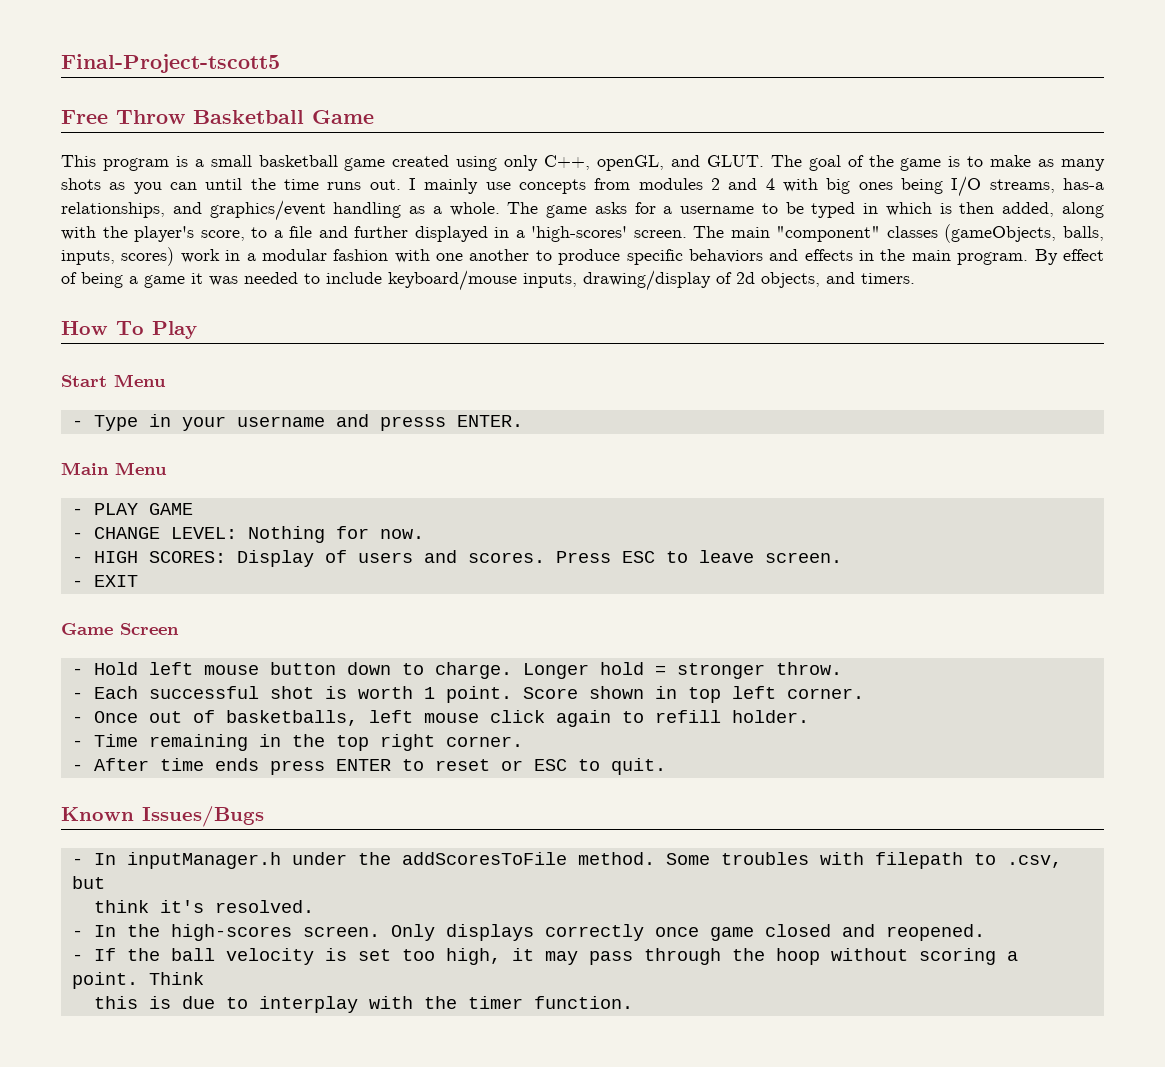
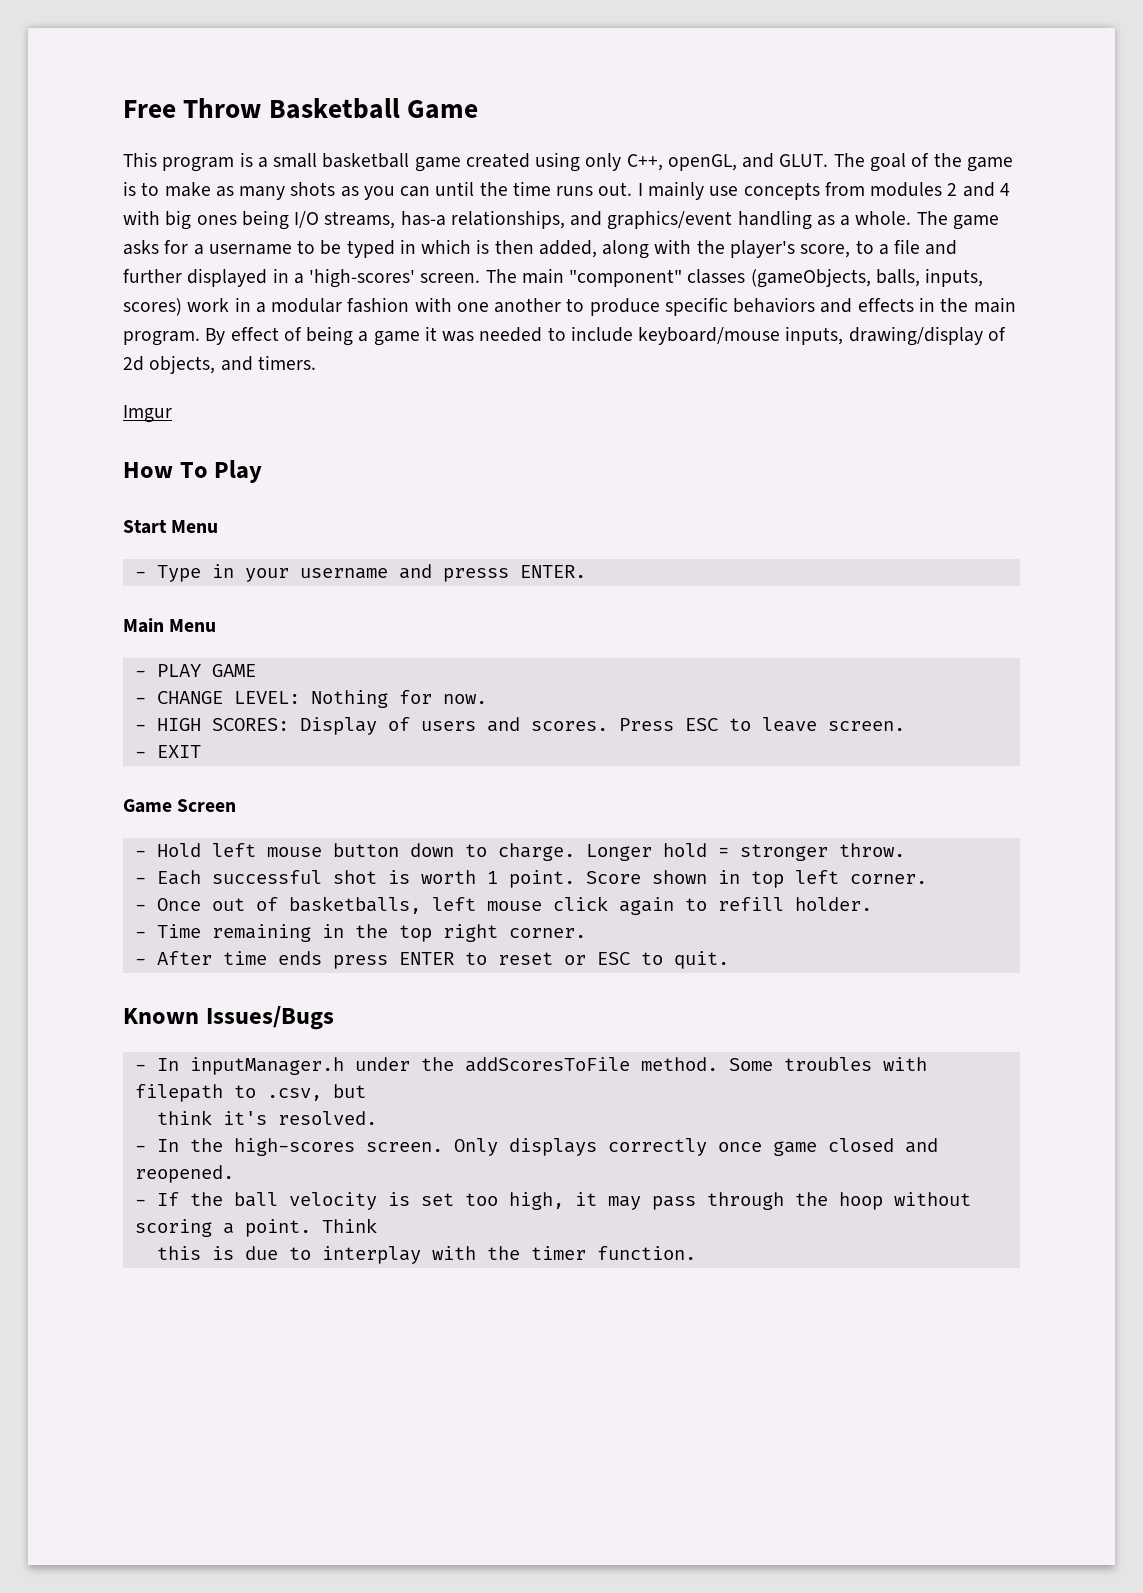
- Final-Project-tscott5
+ Imgur

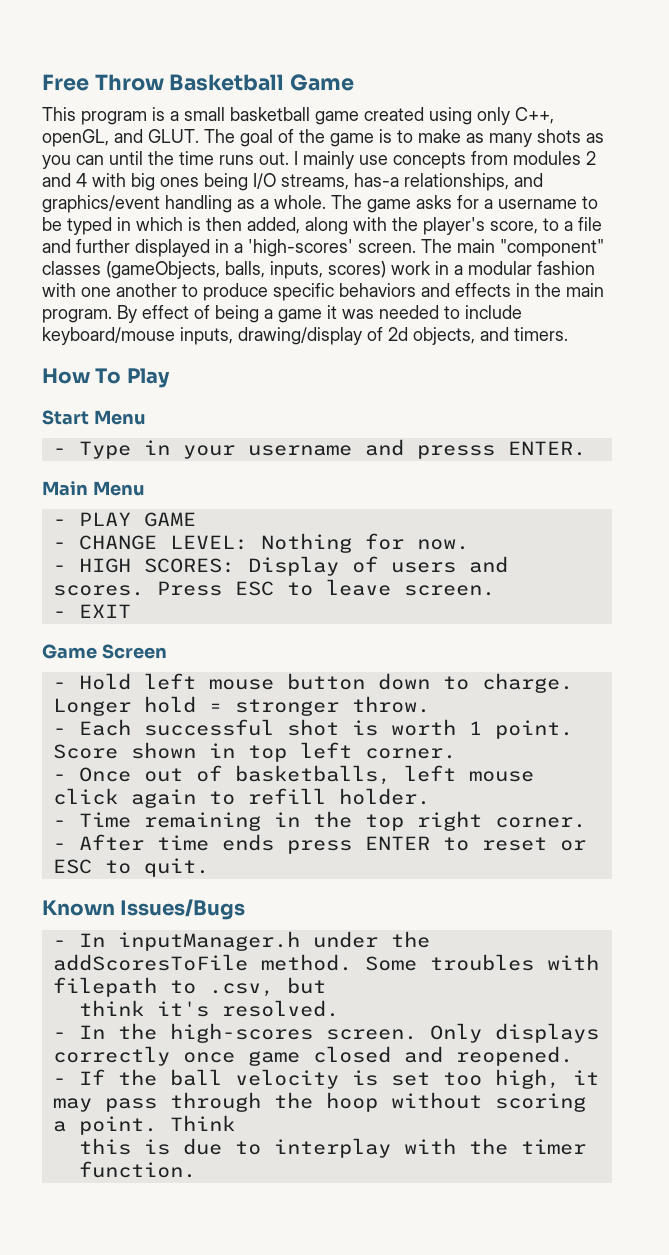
- Imgur

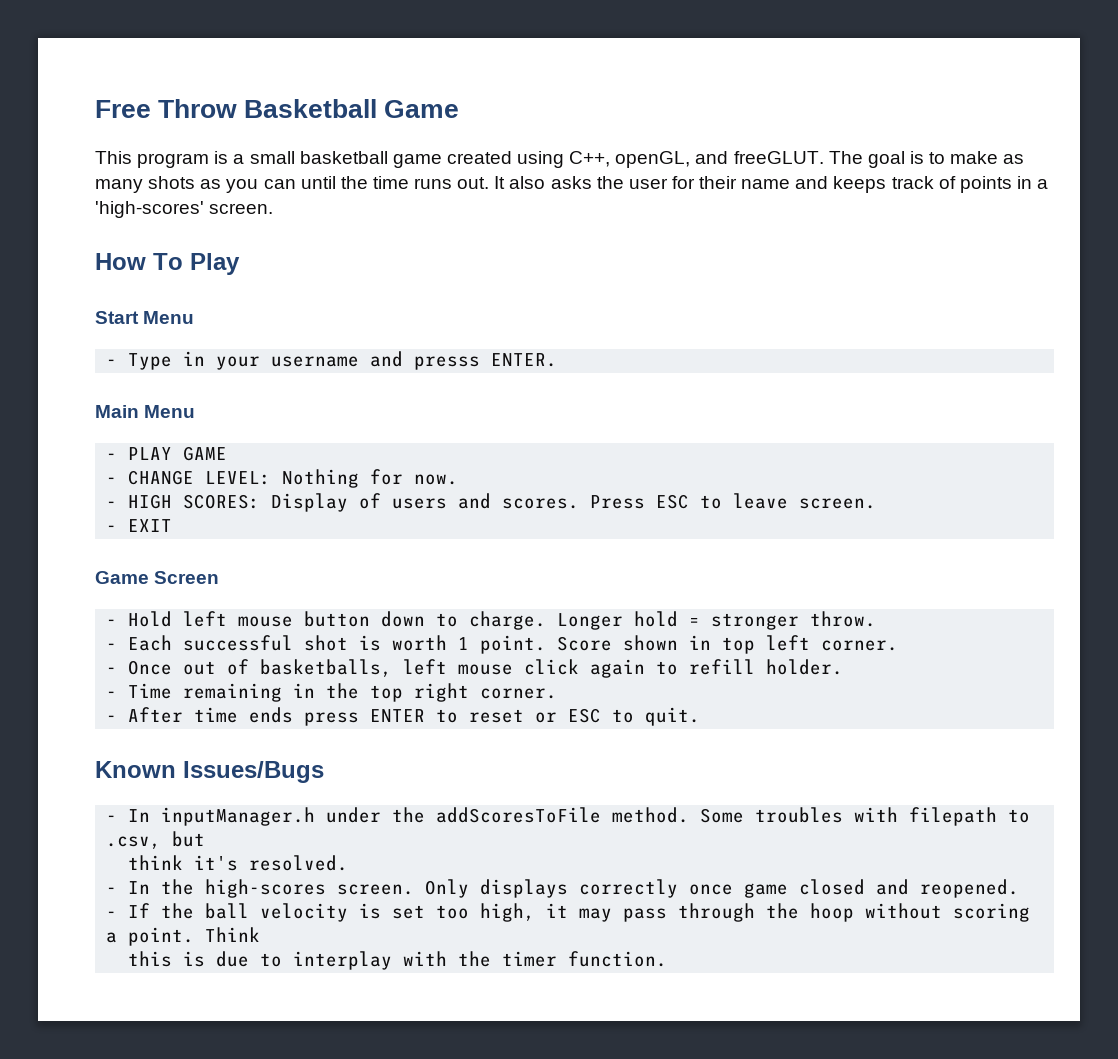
- This program is a small basketball game created using only C++, openGL, and GLUT.
+ This program is a small basketball game created using C++, openGL, and freeGLUT.
- The goal of the game is to make as many shots as you can until the time runs out.
+ The goal is to make as many shots as you can until the time runs out.
- I mainly use concepts from modules 2 and 4 with big ones being I/O streams, has-a relationships, and graphics/event handling as a whole. The game asks for a username to be typed in which is then added, along with the player's score, to a file and further displayed in a 'high-scores' screen. The main "component" classes (gameObjects, balls, inputs, scores) work in a modular fashion with one another to produce specific behaviors and effects in the main program. By effect of being a game it was needed to include keyboard/mouse inputs, drawing/display of 2d objects, and timers.
+ It also asks the user for their name and keeps track of points in a 'high-scores' screen.

